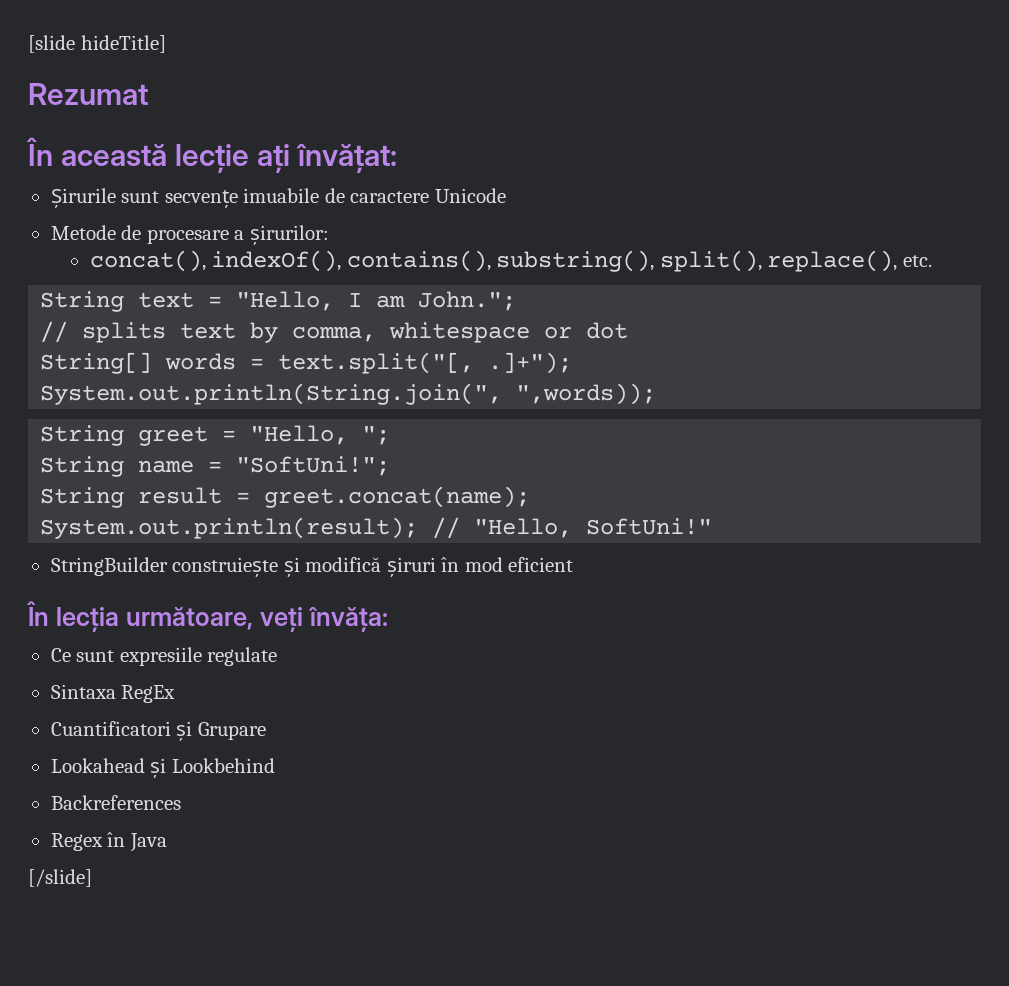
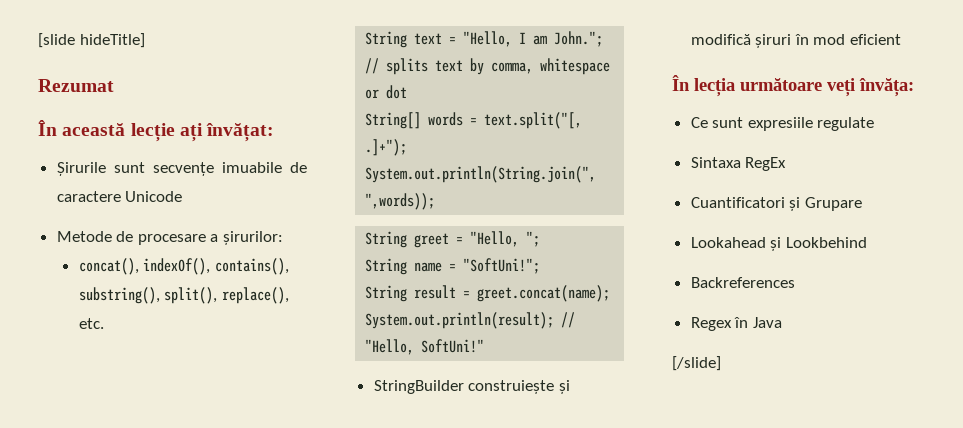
- În lecția următoare, veți învăța:
+ În lecția următoare veți învăța:

